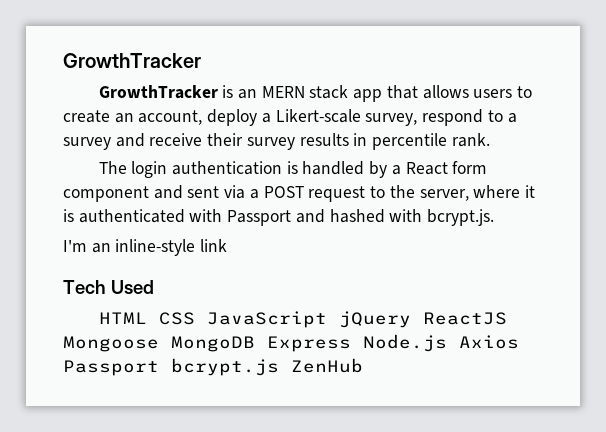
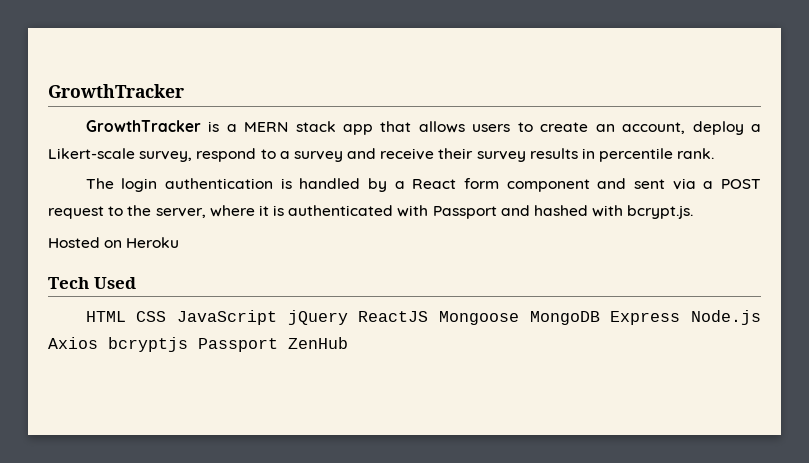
- GrowthTracker is an MERN stack app that allows users to create an account, deploy a Likert-scale survey, respond to a survey and receive their survey results in percentile rank.
+ GrowthTracker is a MERN stack app that allows users to create an account, deploy a Likert-scale survey, respond to a survey and receive their survey results in percentile rank.
- I'm an inline-style link
+ Hosted on Heroku
- HTML CSS JavaScript jQuery ReactJS Mongoose MongoDB Express Node.js Axios Passport bcrypt.js ZenHub
+ HTML CSS JavaScript jQuery ReactJS Mongoose MongoDB Express Node.js Axios bcryptjs Passport ZenHub

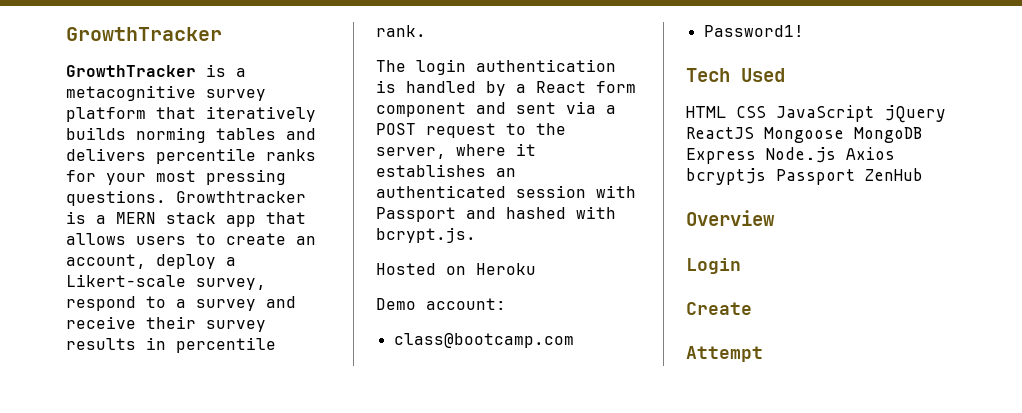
- GrowthTracker is a MERN stack app that allows users to create an account, deploy a Likert-scale survey, respond to a survey and receive their survey results in percentile rank.
+ GrowthTracker is a metacognitive survey platform that iteratively builds norming tables and delivers percentile ranks for your most pressing questions. Growthtracker is a MERN stack app that allows users to create an account, deploy a Likert-scale survey, respond to a survey and receive their survey results in percentile rank.
- The login authentication is handled by a React form component and sent via a POST request to the server, where it is authenticated with Passport and hashed with bcrypt.js.
+ The login authentication is handled by a React form component and sent via a POST request to the server, where it establishes an authenticated session with Passport and hashed with bcrypt.js.
+ Demo account:
+ class@bootcamp.com
+ Password1!
+ Overview
+ Login
+ Create
+ Attempt

